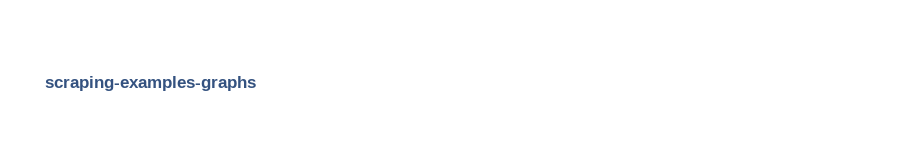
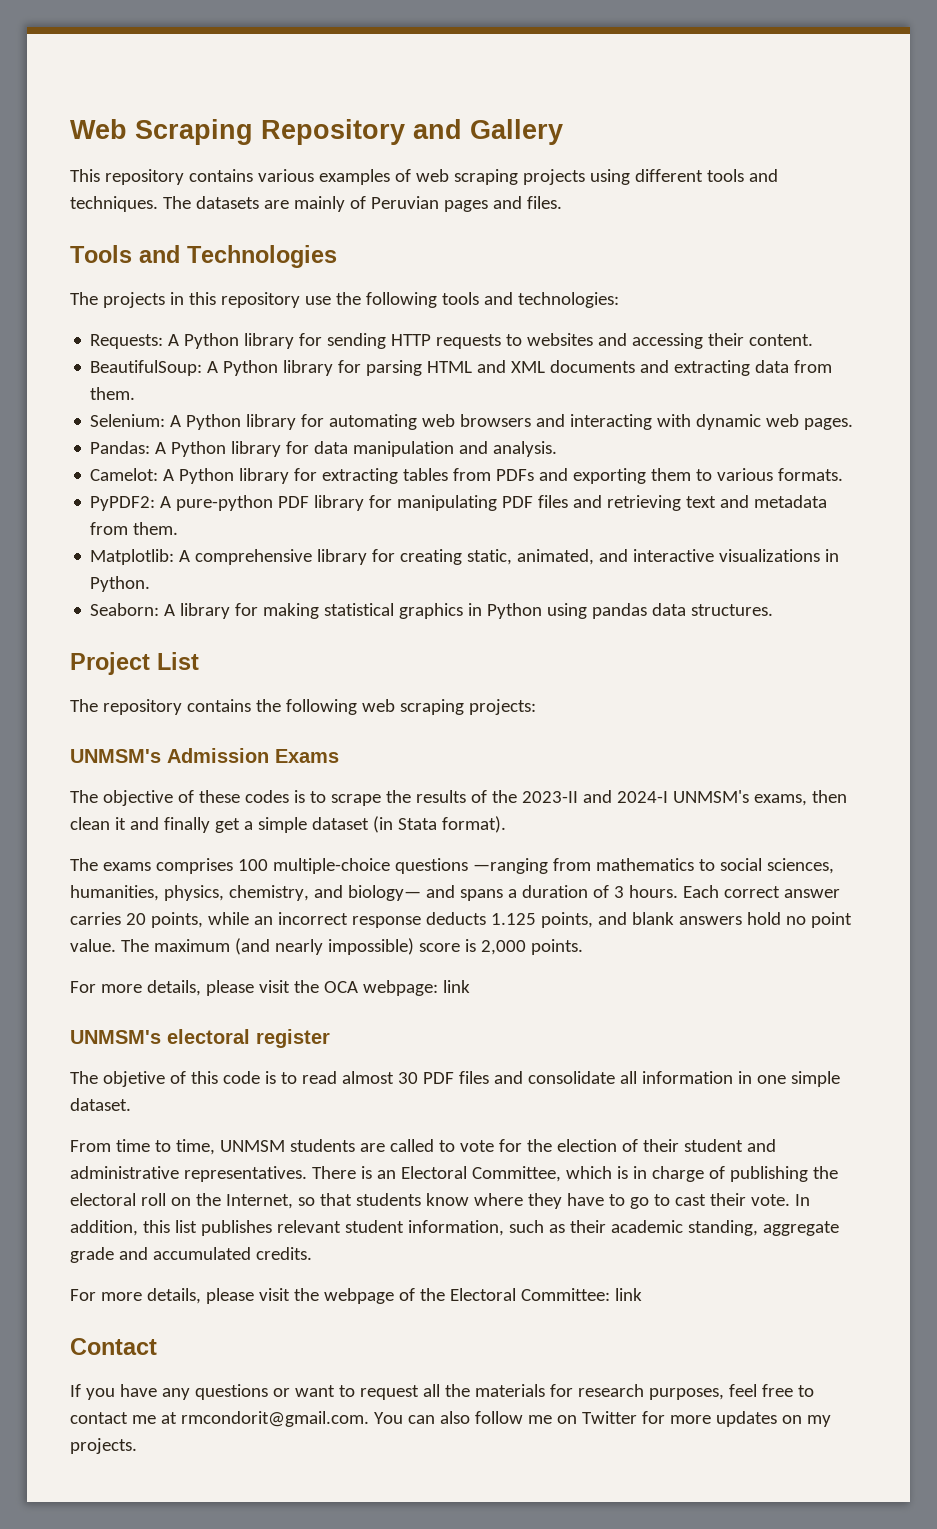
- scraping-examples-graphs
+ Web Scraping Repository and Gallery
+ This repository contains various examples of web scraping projects using different tools and techniques. The datasets are mainly of Peruvian pages and files.
+ Tools and Technologies
+ The projects in this repository use the following tools and technologies:
+ Requests: A Python library for sending HTTP requests to websites and accessing their content.
+ BeautifulSoup: A Python library for parsing HTML and XML documents and extracting data from them.
+ Selenium: A Python library for automating web browsers and interacting with dynamic web pages.
+ Pandas: A Python library for data manipulation and analysis.
+ Camelot: A Python library for extracting tables from PDFs and exporting them to various formats.
+ PyPDF2: A pure-python PDF library for manipulating PDF files and retrieving text and metadata from them.
+ Matplotlib: A comprehensive library for creating static, animated, and interactive visualizations in Python.
+ Seaborn: A library for making statistical graphics in Python using pandas data structures.
+ Project List
+ The repository contains the following web scraping projects:
+ UNMSM's Admission Exams
+ The objective of these codes is to scrape the results of the 2023-II and 2024-I UNMSM's exams, then clean it and finally get a simple dataset (in Stata format).
+ The exams comprises 100 multiple-choice questions —ranging from mathematics to social sciences, humanities, physics, chemistry, and biology— and spans a duration of 3 hours. Each correct answer carries 20 points, while an incorrect response deducts 1.125 points, and blank answers hold no point value. The maximum (and nearly impossible) score is 2,000 points.
+ For more details, please visit the OCA webpage: link
+ UNMSM's electoral register
+ The objetive of this code is to read almost 30 PDF files and consolidate all information in one simple dataset.
+ From time to time, UNMSM students are called to vote for the election of their student and administrative representatives. There is an Electoral Committee, which is in charge of publishing the electoral roll on the Internet, so that students know where they have to go to cast their vote. In addition, this list publishes relevant student information, such as their academic standing, aggregate grade and accumulated credits.
+ For more details, please visit the webpage of the Electoral Committee: link
+ Contact
+ If you have any questions or want to request all the materials for research purposes, feel free to contact me at rmcondorit@gmail.com. You can also follow me on Twitter for more updates on my projects.

